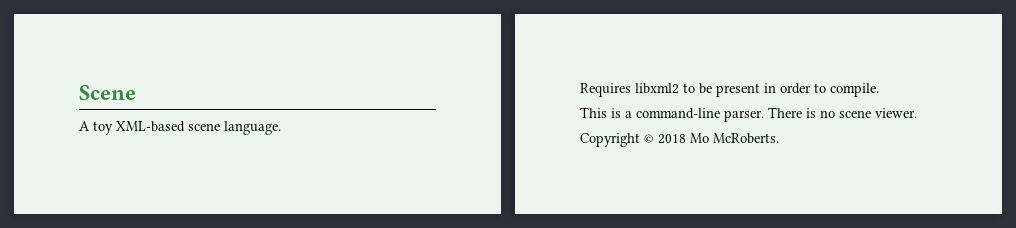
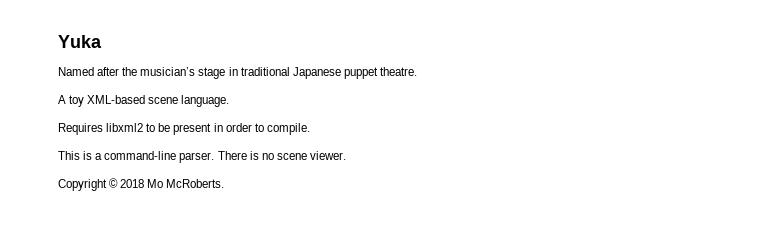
- Scene
+ Yuka
+ Named after the musician’s stage in traditional Japanese puppet theatre.

